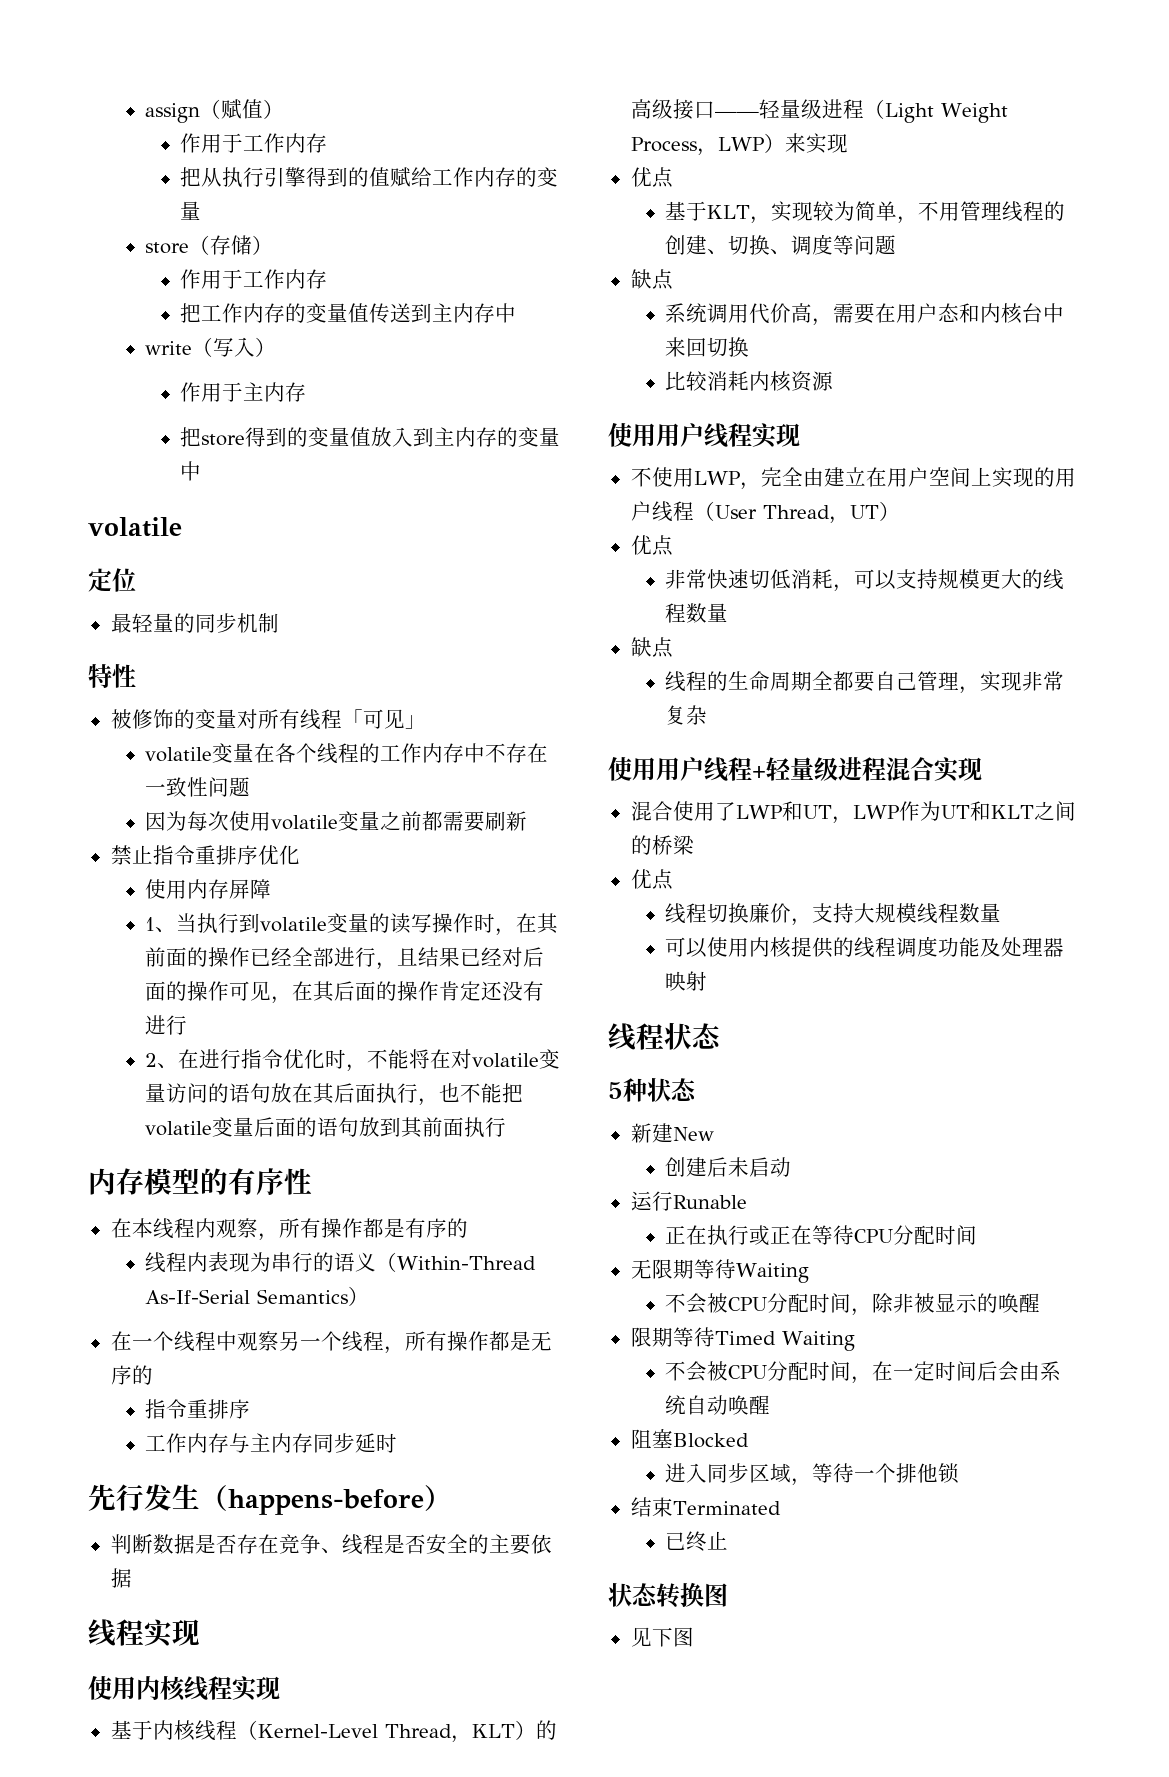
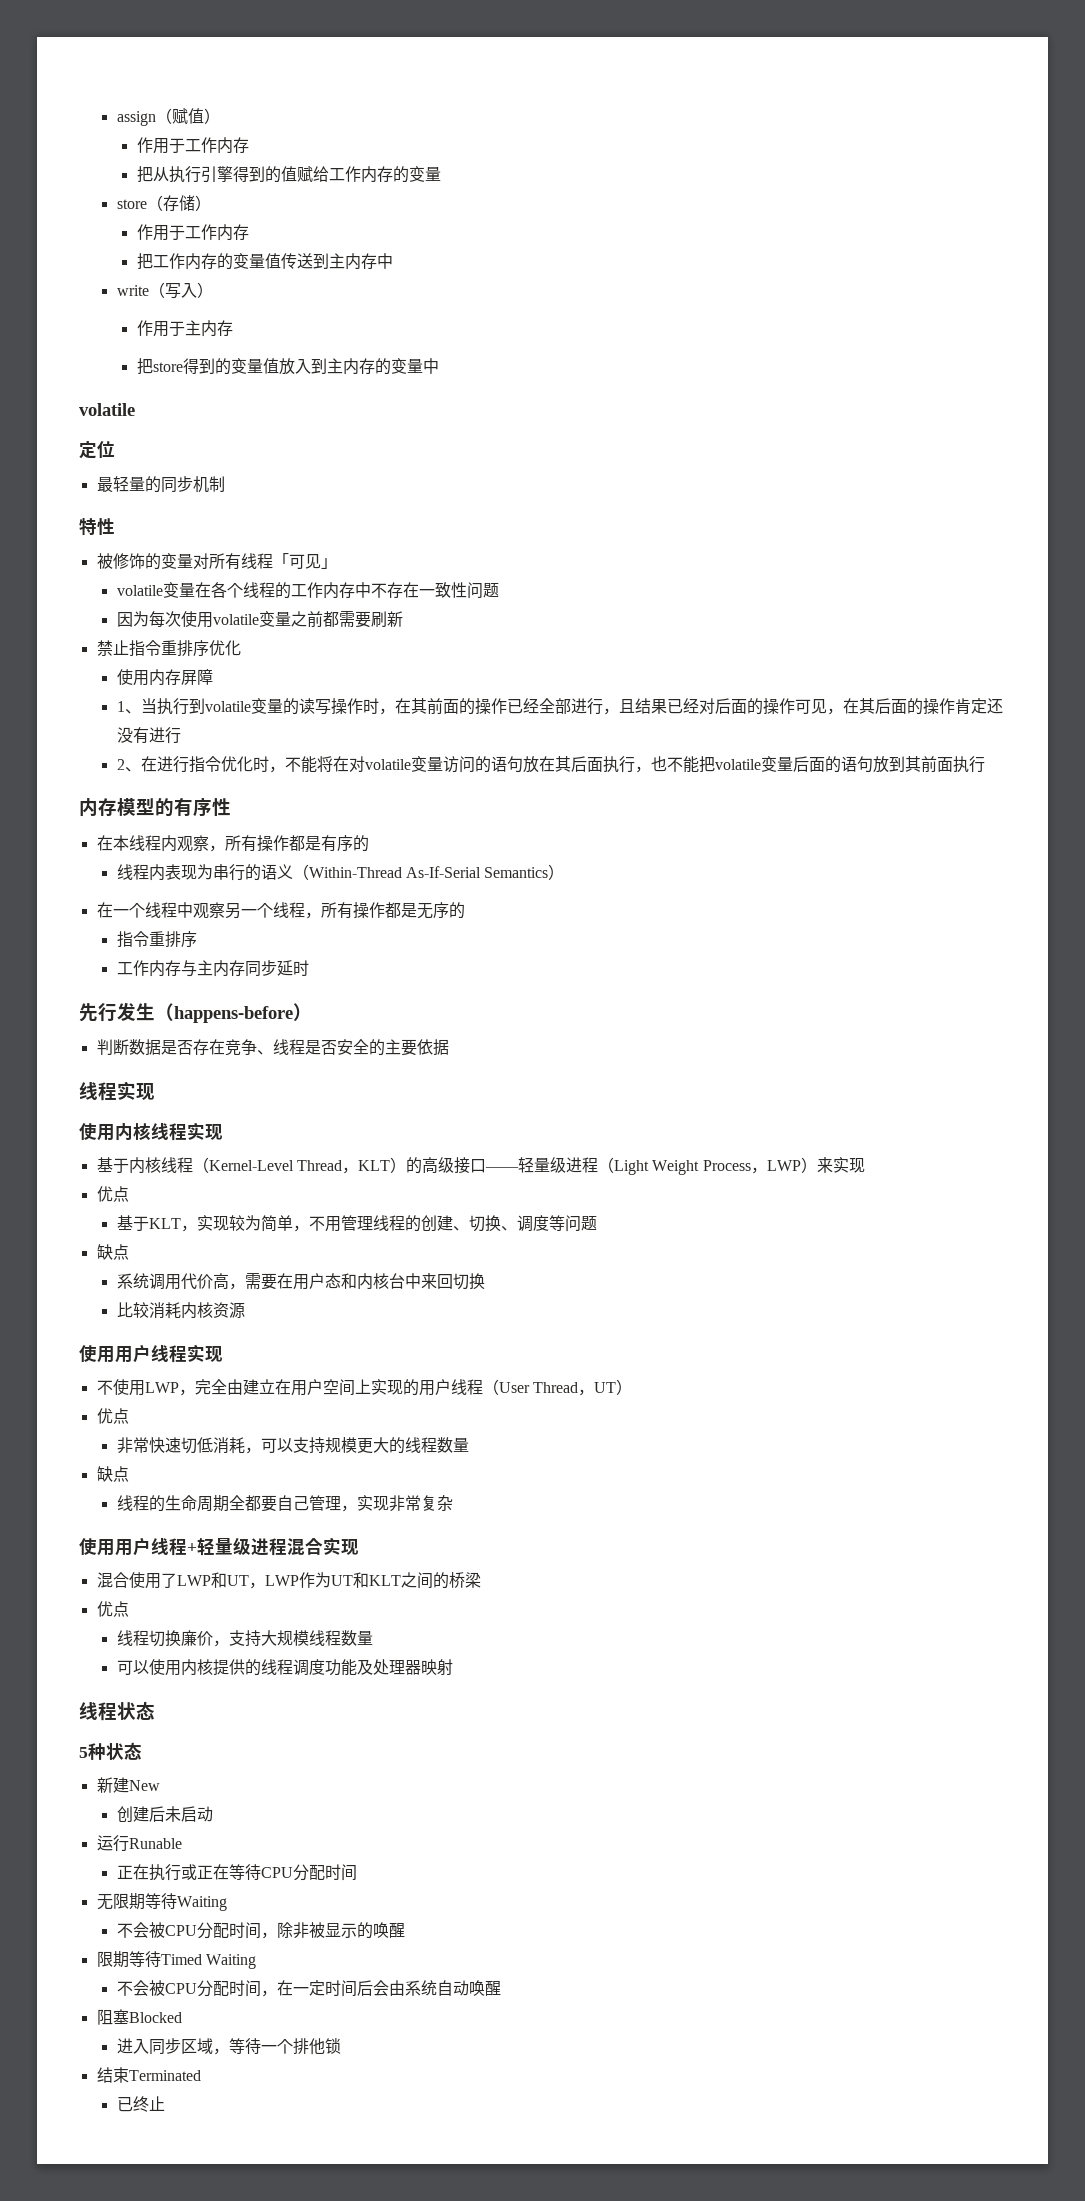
- 状态转换图
- 见下图

